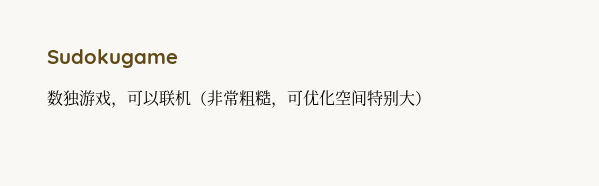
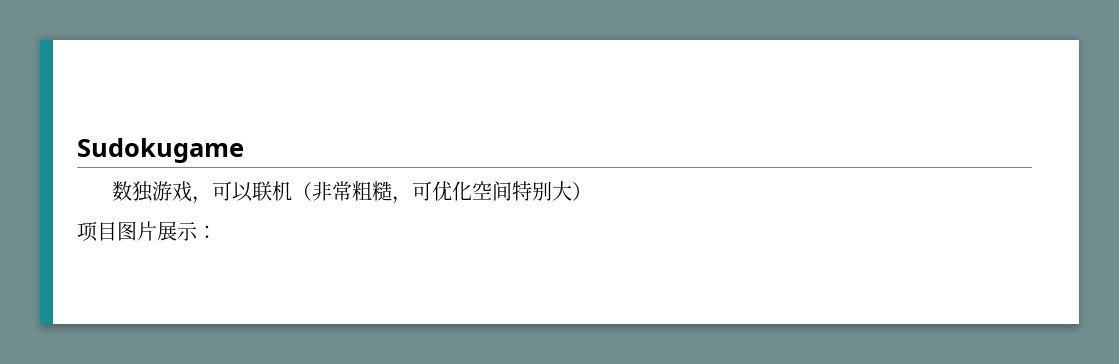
+ 项目图片展示：

